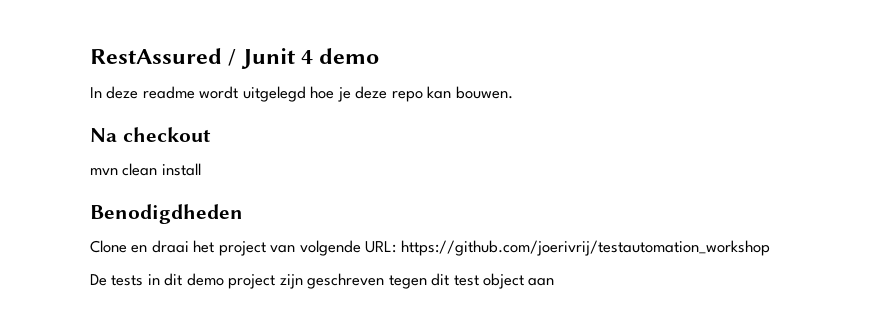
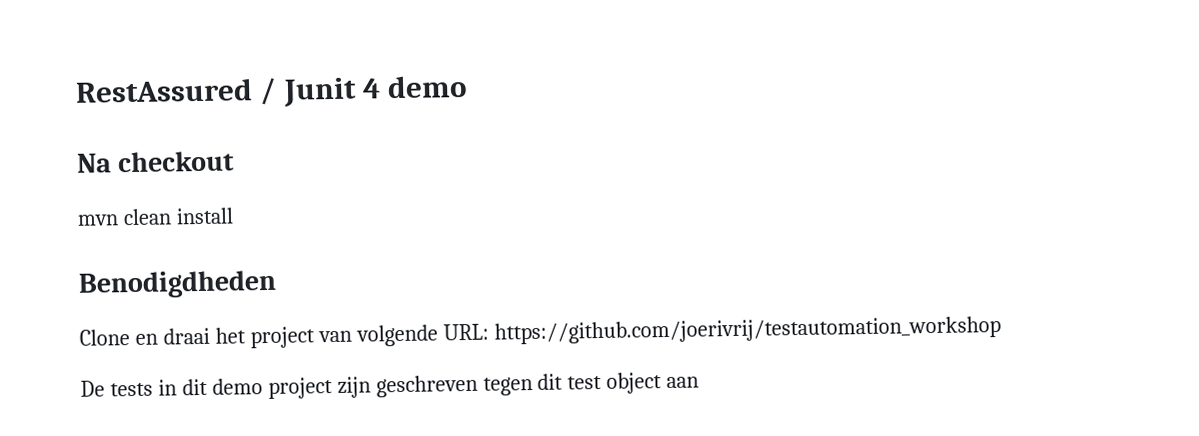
- In deze readme wordt uitgelegd hoe je deze repo kan bouwen.

